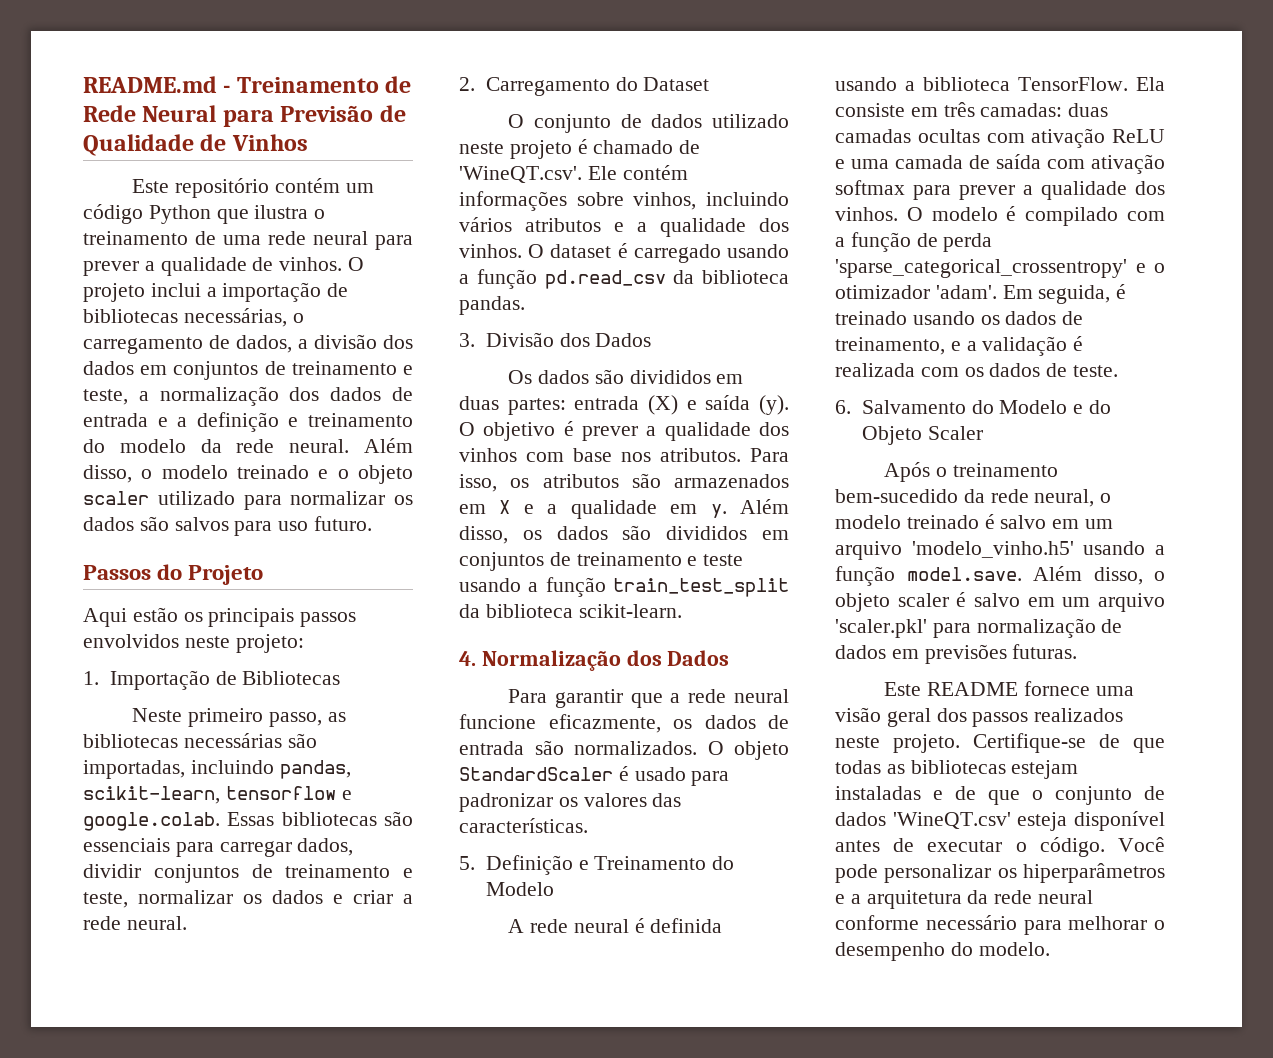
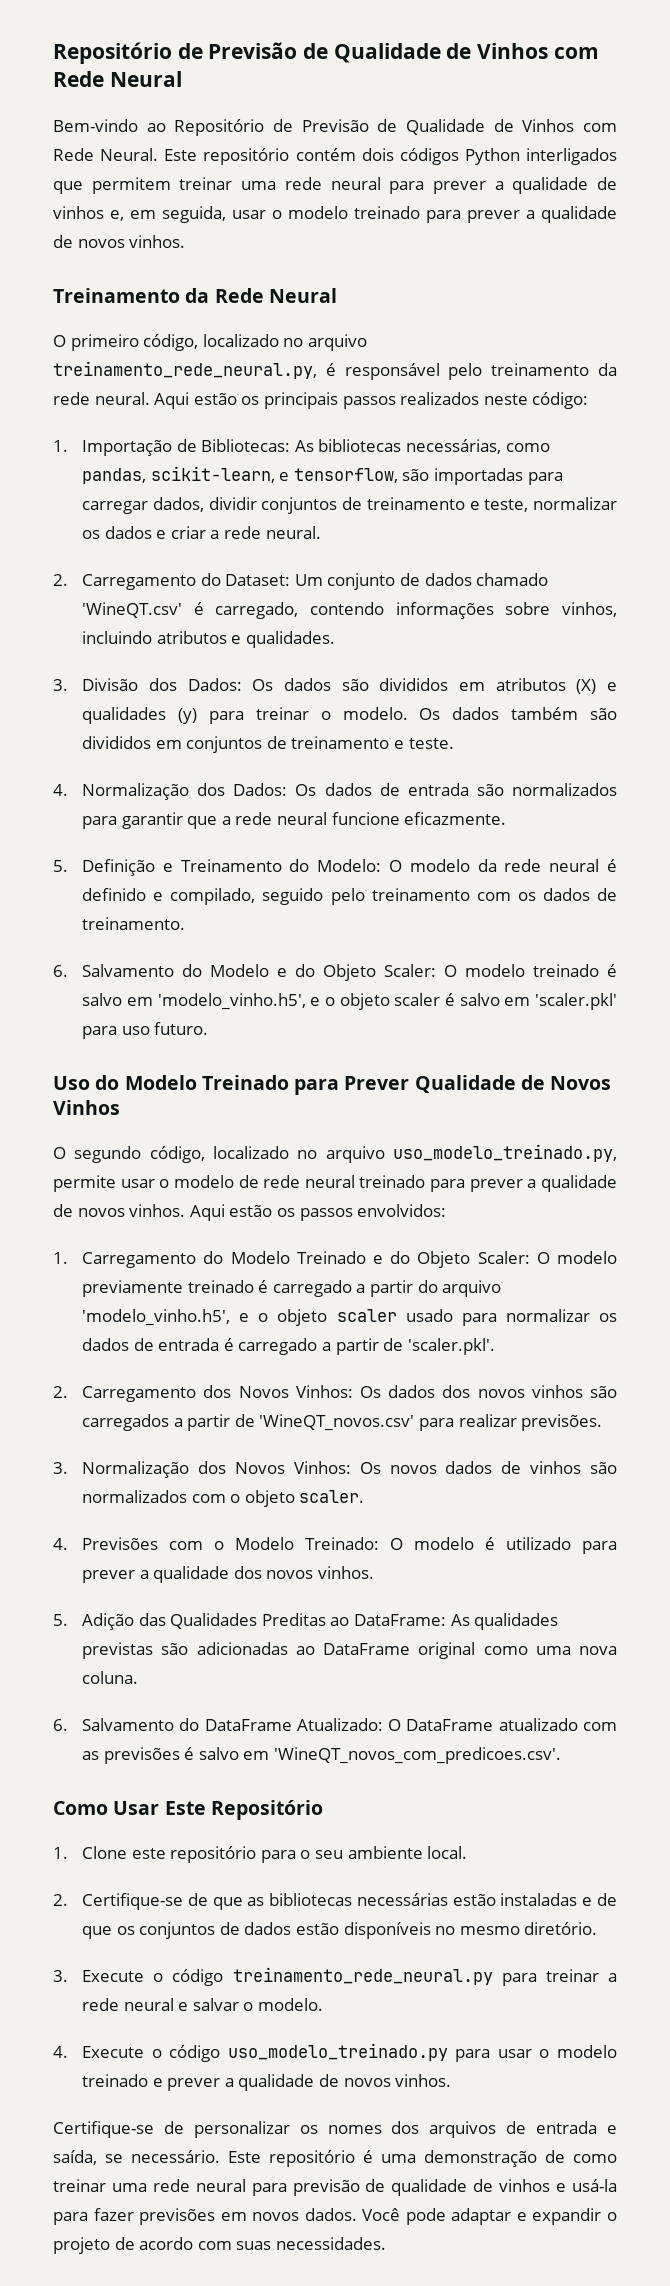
- README.md - Treinamento de Rede Neural para Previsão de Qualidade de Vinhos
- Este repositório contém um código Python que ilustra o treinamento de uma rede neural para prever a qualidade de vinhos. O projeto inclui a importação de bibliotecas necessárias, o carregamento de dados, a divisão dos dados em conjuntos de treinamento e teste, a normalização dos dados de entrada e a definição e treinamento do modelo da rede neural. Além disso, o modelo treinado e o objeto scaler utilizado para normalizar os dados são salvos para uso futuro.
- Passos do Projeto
- Aqui estão os principais passos envolvidos neste projeto:
+ Repositório de Previsão de Qualidade de Vinhos com Rede Neural
+ Bem-vindo ao Repositório de Previsão de Qualidade de Vinhos com Rede Neural. Este repositório contém dois códigos Python interligados que permitem treinar uma rede neural para prever a qualidade de vinhos e, em seguida, usar o modelo treinado para prever a qualidade de novos vinhos.
+ Treinamento da Rede Neural
+ O primeiro código, localizado no arquivo treinamento_rede_neural.py, é responsável pelo treinamento da rede neural. Aqui estão os principais passos realizados neste código:
- 1. Importação de Bibliotecas
- Neste primeiro passo, as bibliotecas necessárias são importadas, incluindo pandas, scikit-learn, tensorflow e google.colab. Essas bibliotecas são essenciais para carregar dados, dividir conjuntos de treinamento e teste, normalizar os dados e criar a rede neural.
+ 1. Importação de Bibliotecas: As bibliotecas necessárias, como pandas, scikit-learn, e tensorflow, são importadas para carregar dados, dividir conjuntos de treinamento e teste, normalizar os dados e criar a rede neural.
- 2. Carregamento do Dataset
- O conjunto de dados utilizado neste projeto é chamado de 'WineQT.csv'. Ele contém informações sobre vinhos, incluindo vários atributos e a qualidade dos vinhos. O dataset é carregado usando a função pd.read_csv da biblioteca pandas.
+ 2. Carregamento do Dataset: Um conjunto de dados chamado 'WineQT.csv' é carregado, contendo informações sobre vinhos, incluindo atributos e qualidades.
- 3. Divisão dos Dados
- Os dados são divididos em duas partes: entrada (X) e saída (y). O objetivo é prever a qualidade dos vinhos com base nos atributos. Para isso, os atributos são armazenados em X e a qualidade em y. Além disso, os dados são divididos em conjuntos de treinamento e teste usando a função train_test_split da biblioteca scikit-learn.
- 4. Normalização dos Dados
- Para garantir que a rede neural funcione eficazmente, os dados de entrada são normalizados. O objeto StandardScaler é usado para padronizar os valores das características.
+ 3. Divisão dos Dados: Os dados são divididos em atributos (X) e qualidades (y) para treinar o modelo. Os dados também são divididos em conjuntos de treinamento e teste.
+ 4. Normalização dos Dados: Os dados de entrada são normalizados para garantir que a rede neural funcione eficazmente.
- 5. Definição e Treinamento do Modelo
- A rede neural é definida usando a biblioteca TensorFlow. Ela consiste em três camadas: duas camadas ocultas com ativação ReLU e uma camada de saída com ativação softmax para prever a qualidade dos vinhos. O modelo é compilado com a função de perda 'sparse_categorical_crossentropy' e o otimizador 'adam'. Em seguida, é treinado usando os dados de treinamento, e a validação é realizada com os dados de teste.
+ 5. Definição e Treinamento do Modelo: O modelo da rede neural é definido e compilado, seguido pelo treinamento com os dados de treinamento.
- 6. Salvamento do Modelo e do Objeto Scaler
- Após o treinamento bem-sucedido da rede neural, o modelo treinado é salvo em um arquivo 'modelo_vinho.h5' usando a função model.save. Além disso, o objeto scaler é salvo em um arquivo 'scaler.pkl' para normalização de dados em previsões futuras.
- Este README fornece uma visão geral dos passos realizados neste projeto. Certifique-se de que todas as bibliotecas estejam instaladas e de que o conjunto de dados 'WineQT.csv' esteja disponível antes de executar o código. Você pode personalizar os hiperparâmetros e a arquitetura da rede neural conforme necessário para melhorar o desempenho do modelo.
+ 6. Salvamento do Modelo e do Objeto Scaler: O modelo treinado é salvo em 'modelo_vinho.h5', e o objeto scaler é salvo em 'scaler.pkl' para uso futuro.
+ Uso do Modelo Treinado para Prever Qualidade de Novos Vinhos
+ O segundo código, localizado no arquivo uso_modelo_treinado.py, permite usar o modelo de rede neural treinado para prever a qualidade de novos vinhos. Aqui estão os passos envolvidos:
+ 1. Carregamento do Modelo Treinado e do Objeto Scaler: O modelo previamente treinado é carregado a partir do arquivo 'modelo_vinho.h5', e o objeto scaler usado para normalizar os dados de entrada é carregado a partir de 'scaler.pkl'.
+ 2. Carregamento dos Novos Vinhos: Os dados dos novos vinhos são carregados a partir de 'WineQT_novos.csv' para realizar previsões.
+ 3. Normalização dos Novos Vinhos: Os novos dados de vinhos são normalizados com o objeto scaler.
+ 4. Previsões com o Modelo Treinado: O modelo é utilizado para prever a qualidade dos novos vinhos.
+ 5. Adição das Qualidades Preditas ao DataFrame: As qualidades previstas são adicionadas ao DataFrame original como uma nova coluna.
+ 6. Salvamento do DataFrame Atualizado: O DataFrame atualizado com as previsões é salvo em 'WineQT_novos_com_predicoes.csv'.
+ Como Usar Este Repositório
+ 1. Clone este repositório para o seu ambiente local.
+ 2. Certifique-se de que as bibliotecas necessárias estão instaladas e de que os conjuntos de dados estão disponíveis no mesmo diretório.
+ 3. Execute o código treinamento_rede_neural.py para treinar a rede neural e salvar o modelo.
+ 4. Execute o código uso_modelo_treinado.py para usar o modelo treinado e prever a qualidade de novos vinhos.
+ Certifique-se de personalizar os nomes dos arquivos de entrada e saída, se necessário. Este repositório é uma demonstração de como treinar uma rede neural para previsão de qualidade de vinhos e usá-la para fazer previsões em novos dados. Você pode adaptar e expandir o projeto de acordo com suas necessidades.

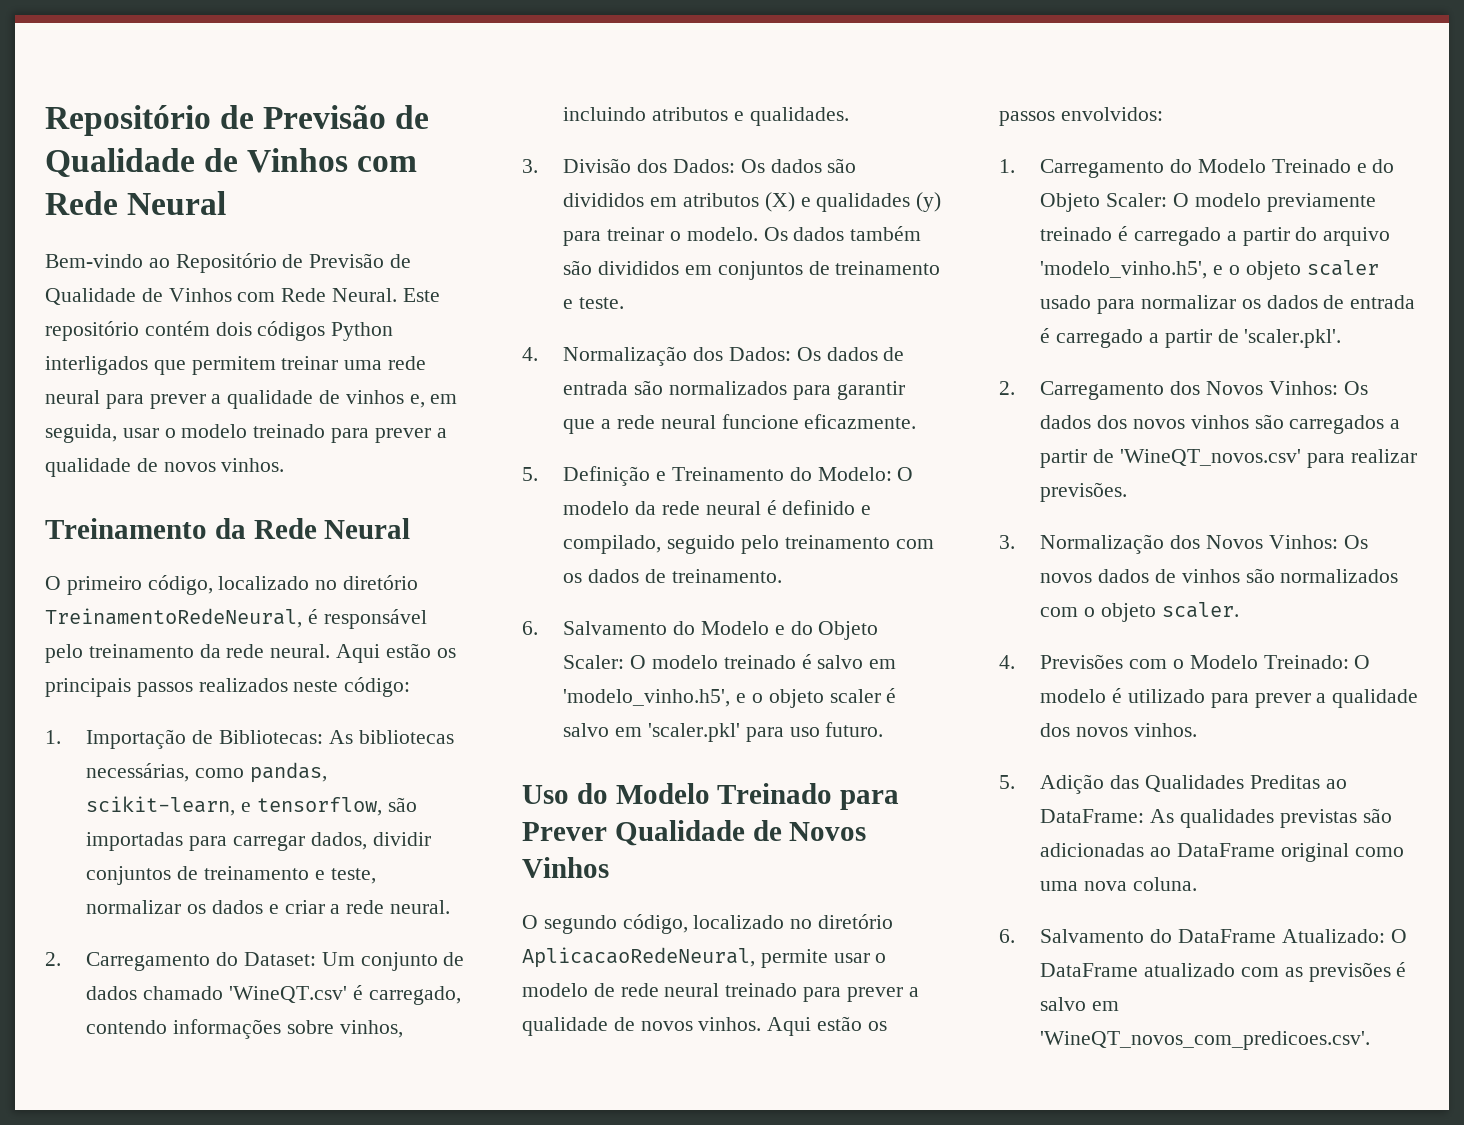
- O primeiro código, localizado no arquivo treinamento_rede_neural.py, é responsável pelo treinamento da rede neural.
+ O primeiro código, localizado no diretório TreinamentoRedeNeural, é responsável pelo treinamento da rede neural.
- O segundo código, localizado no arquivo uso_modelo_treinado.py, permite usar o modelo de rede neural treinado para prever a qualidade de novos vinhos.
+ O segundo código, localizado no diretório AplicacaoRedeNeural, permite usar o modelo de rede neural treinado para prever a qualidade de novos vinhos.
- Como Usar Este Repositório
- 1. Clone este repositório para o seu ambiente local.
- 2. Certifique-se de que as bibliotecas necessárias estão instaladas e de que os conjuntos de dados estão disponíveis no mesmo diretório.
- 3. Execute o código treinamento_rede_neural.py para treinar a rede neural e salvar o modelo.
- 4. Execute o código uso_modelo_treinado.py para usar o modelo treinado e prever a qualidade de novos vinhos.
- Certifique-se de personalizar os nomes dos arquivos de entrada e saída, se necessário. Este repositório é uma demonstração de como treinar uma rede neural para previsão de qualidade de vinhos e usá-la para fazer previsões em novos dados. Você pode adaptar e expandir o projeto de acordo com suas necessidades.

